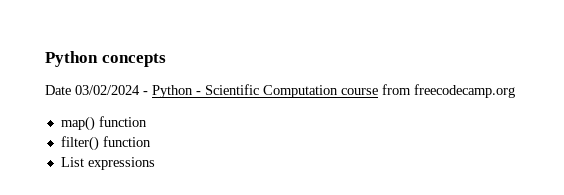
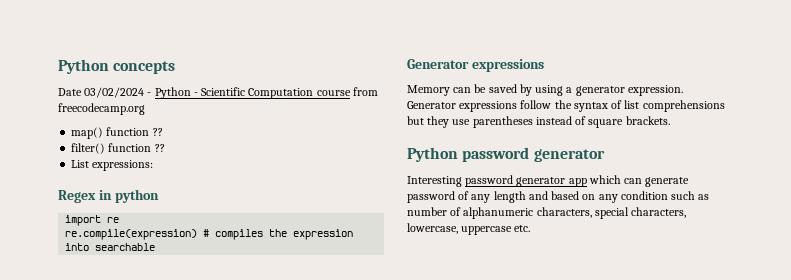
- map() function
+ map() function ??
- filter() function
+ filter() function ??
- List expressions
+ List expressions:
+ Regex in python
+ import re
+ re.compile(expression) # compiles the expression into searchable
+ Generator expressions
+ Memory can be saved by using a generator expression. Generator expressions follow the syntax of list comprehensions but they use parentheses instead of square brackets.
+ Python password generator
+ Interesting password generator app which can generate password of any length and based on any condition such as number of alphanumeric characters, special characters, lowercase, uppercase etc.

